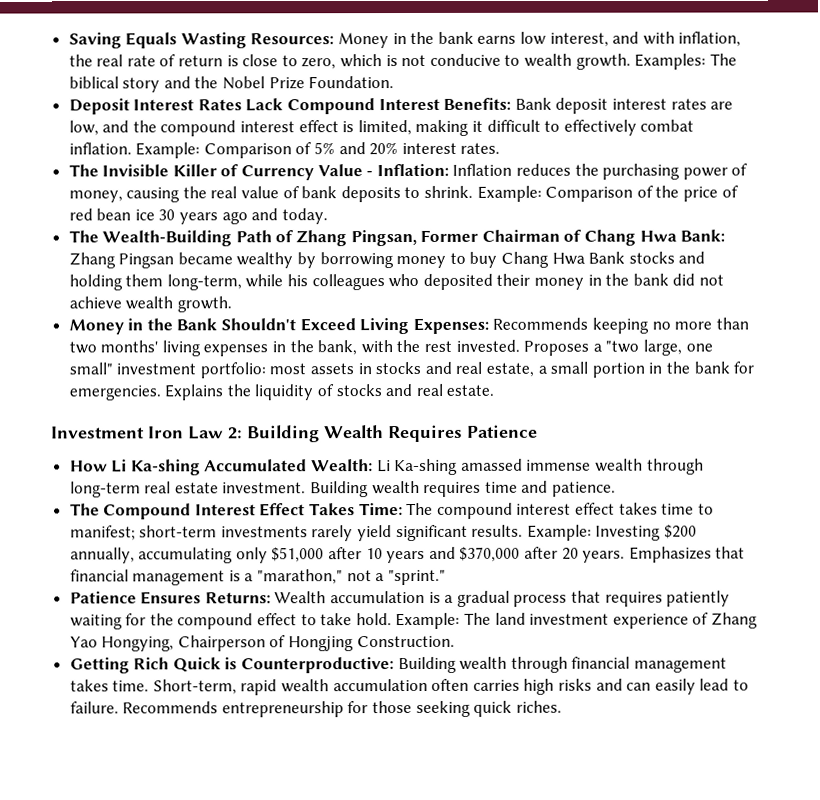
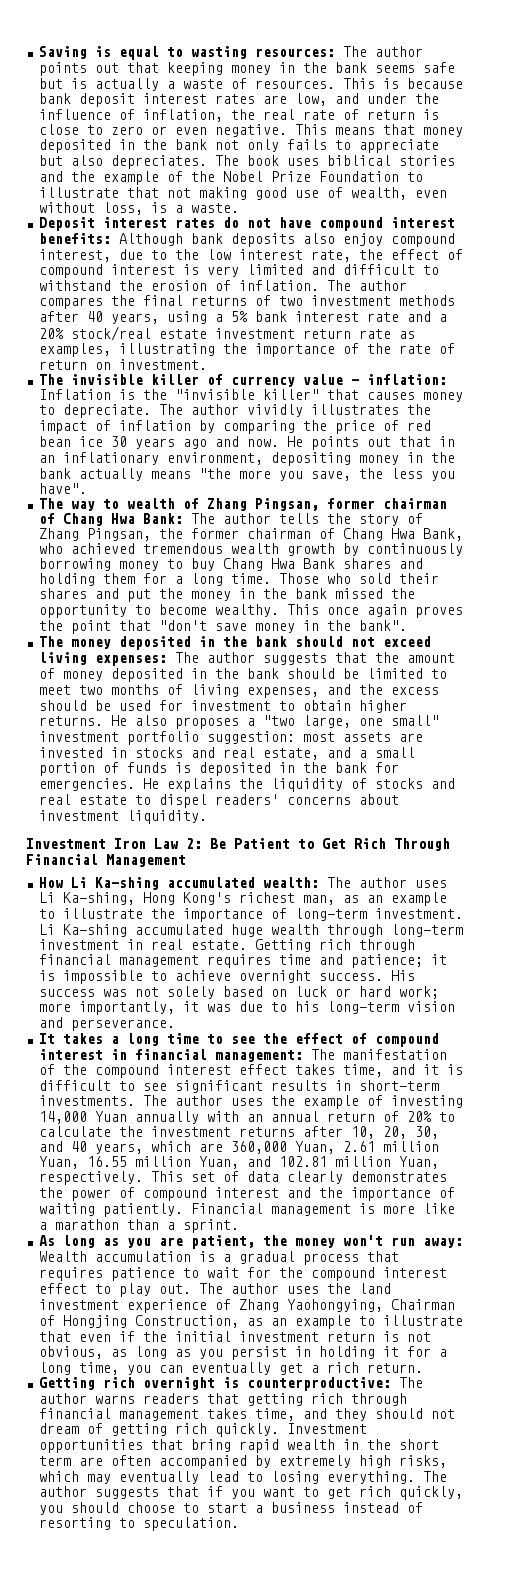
- Saving Equals Wasting Resources: Money in the bank earns low interest, and with inflation, the real rate of return is close to zero, which is not conducive to wealth growth. Examples: The biblical story and the Nobel Prize Foundation.
- Deposit Interest Rates Lack Compound Interest Benefits: Bank deposit interest rates are low, and the compound interest effect is limited, making it difficult to effectively combat inflation. Example: Comparison of 5% and 20% interest rates.
- The Invisible Killer of Currency Value - Inflation: Inflation reduces the purchasing power of money, causing the real value of bank deposits to shrink. Example: Comparison of the price of red bean ice 30 years ago and today.
- The Wealth-Building Path of Zhang Pingsan, Former Chairman of Chang Hwa Bank: Zhang Pingsan became wealthy by borrowing money to buy Chang Hwa Bank stocks and holding them long-term, while his colleagues who deposited their money in the bank did not achieve wealth growth.
- Money in the Bank Shouldn't Exceed Living Expenses: Recommends keeping no more than two months' living expenses in the bank, with the rest invested. Proposes a "two large, one small" investment portfolio: most assets in stocks and real estate, a small portion in the bank for emergencies.
+ Saving is equal to wasting resources: The author points out that keeping money in the bank seems safe but is actually a waste of resources. This is because bank deposit interest rates are low, and under the influence of inflation, the real rate of return is close to zero or even negative. This means that money deposited in the bank not only fails to appreciate but also depreciates. The book uses biblical stories and the example of the Nobel Prize Foundation to illustrate that not making good use of wealth, even without loss, is a waste.
+ Deposit interest rates do not have compound interest benefits: Although bank deposits also enjoy compound interest, due to the low interest rate, the effect of compound interest is very limited and difficult to withstand the erosion of inflation. The author compares the final returns of two investment methods after 40 years, using a 5% bank interest rate and a 20% stock/real estate investment return rate as examples, illustrating the importance of the rate of return on investment.
+ The invisible killer of currency value - inflation: Inflation is the "invisible killer" that causes money to depreciate. The author vividly illustrates the impact of inflation by comparing the price of red bean ice 30 years ago and now. He points out that in an inflationary environment, depositing money in the bank actually means "the more you save, the less you have".
+ The way to wealth of Zhang Pingsan, former chairman of Chang Hwa Bank: The author tells the story of Zhang Pingsan, the former chairman of Chang Hwa Bank, who achieved tremendous wealth growth by continuously borrowing money to buy Chang Hwa Bank shares and holding them for a long time. Those who sold their shares and put the money in the bank missed the opportunity to become wealthy. This once again proves the point that "don't save money in the bank".
+ The money deposited in the bank should not exceed living expenses: The author suggests that the amount of money deposited in the bank should be limited to meet two months of living expenses, and the excess should be used for investment to obtain higher returns. He also proposes a "two large, one small" investment portfolio suggestion: most assets are invested in stocks and real estate, and a small portion of funds is deposited in the bank for emergencies.
- Explains the liquidity of stocks and real estate.
- Investment Iron Law 2: Building Wealth Requires Patience
- How Li Ka-shing Accumulated Wealth: Li Ka-shing amassed immense wealth through long-term real estate investment. Building wealth requires time and patience.
- The Compound Interest Effect Takes Time: The compound interest effect takes time to manifest; short-term investments rarely yield significant results. Example: Investing $200 annually, accumulating only $51,000 after 10 years and $370,000 after 20 years. Emphasizes that financial management is a "marathon," not a "sprint."
- Patience Ensures Returns: Wealth accumulation is a gradual process that requires patiently waiting for the compound effect to take hold. Example: The land investment experience of Zhang Yao Hongying, Chairperson of Hongjing Construction.
- Getting Rich Quick is Counterproductive: Building wealth through financial management takes time. Short-term, rapid wealth accumulation often carries high risks and can easily lead to failure. Recommends entrepreneurship for those seeking quick riches.
+ He explains the liquidity of stocks and real estate to dispel readers' concerns about investment liquidity.
+ Investment Iron Law 2: Be Patient to Get Rich Through Financial Management
+ How Li Ka-shing accumulated wealth: The author uses Li Ka-shing, Hong Kong's richest man, as an example to illustrate the importance of long-term investment. Li Ka-shing accumulated huge wealth through long-term investment in real estate. Getting rich through financial management requires time and patience; it is impossible to achieve overnight success. His success was not solely based on luck or hard work; more importantly, it was due to his long-term vision and perseverance.
+ It takes a long time to see the effect of compound interest in financial management: The manifestation of the compound interest effect takes time, and it is difficult to see significant results in short-term investments. The author uses the example of investing 14,000 Yuan annually with an annual return of 20% to calculate the investment returns after 10, 20, 30, and 40 years, which are 360,000 Yuan, 2.61 million Yuan, 16.55 million Yuan, and 102.81 million Yuan, respectively. This set of data clearly demonstrates the power of compound interest and the importance of waiting patiently. Financial management is more like a marathon than a sprint.
+ As long as you are patient, the money won't run away: Wealth accumulation is a gradual process that requires patience to wait for the compound interest effect to play out. The author uses the land investment experience of Zhang Yaohongying, Chairman of Hongjing Construction, as an example to illustrate that even if the initial investment return is not obvious, as long as you persist in holding it for a long time, you can eventually get a rich return.
+ Getting rich overnight is counterproductive: The author warns readers that getting rich through financial management takes time, and they should not dream of getting rich quickly. Investment opportunities that bring rapid wealth in the short term are often accompanied by extremely high risks, which may eventually lead to losing everything. The author suggests that if you want to get rich quickly, you should choose to start a business instead of resorting to speculation.

